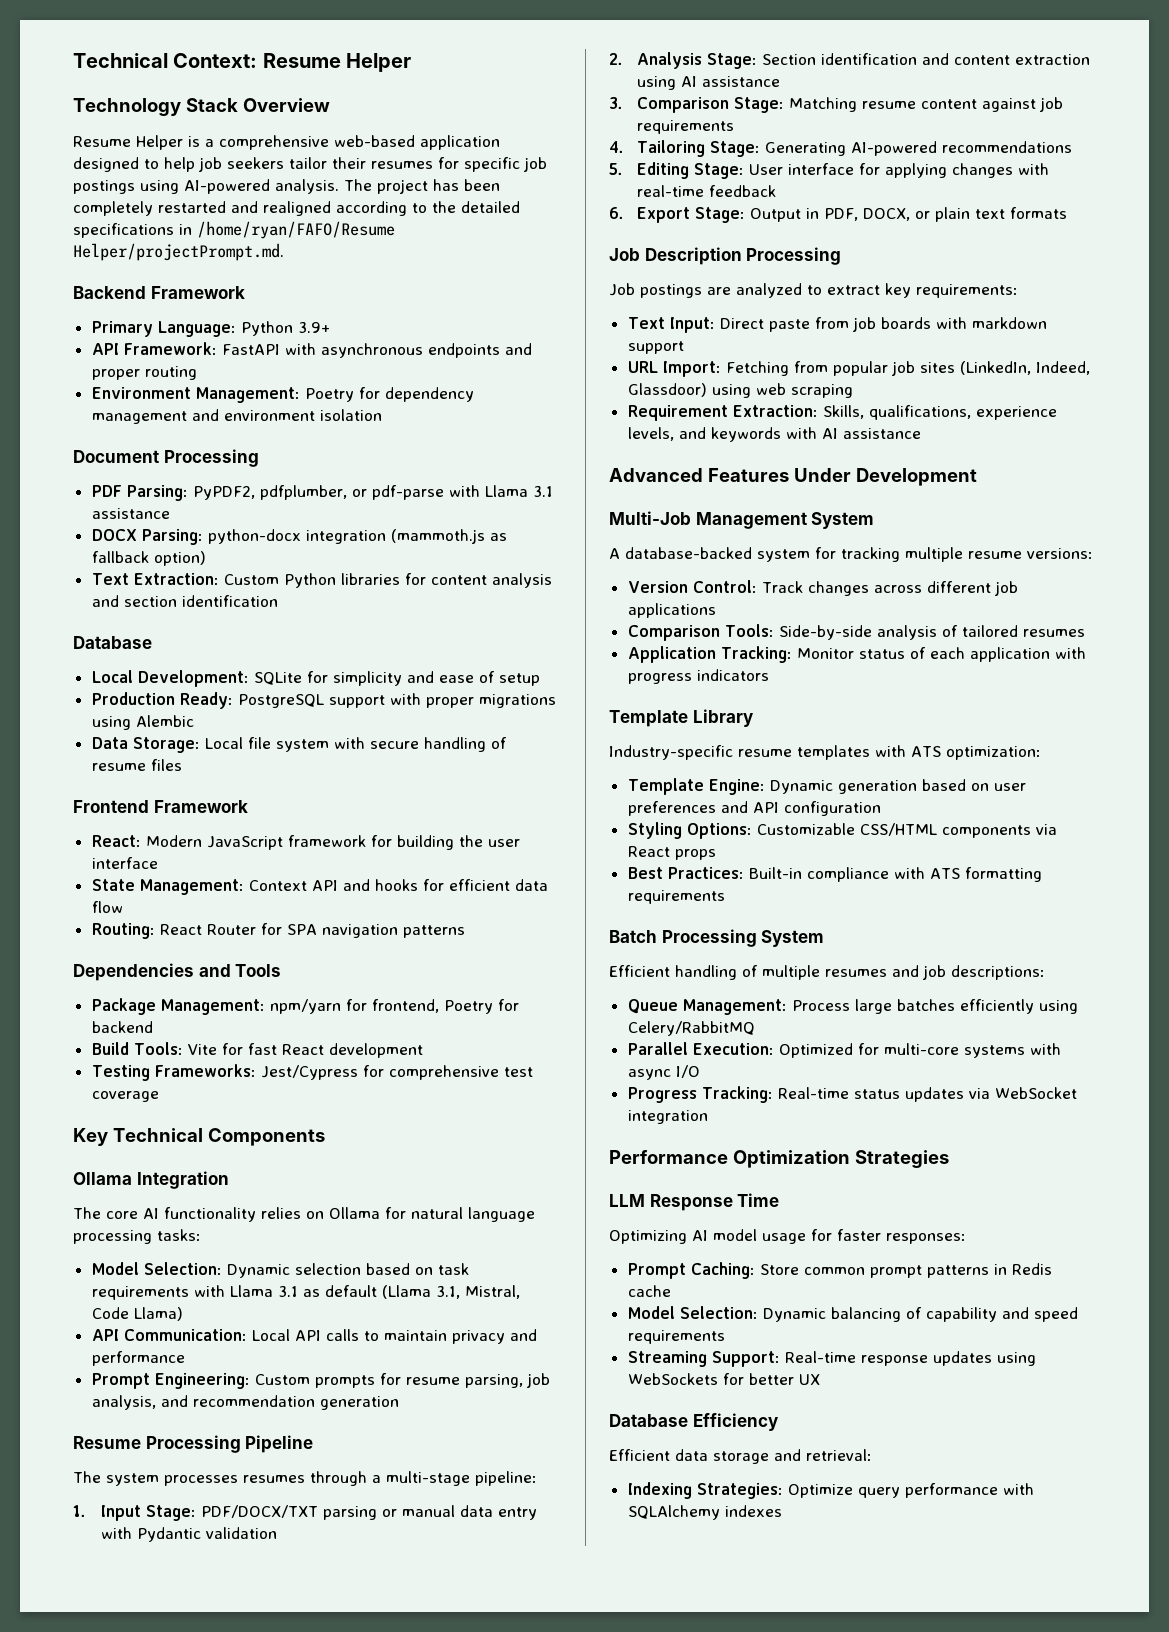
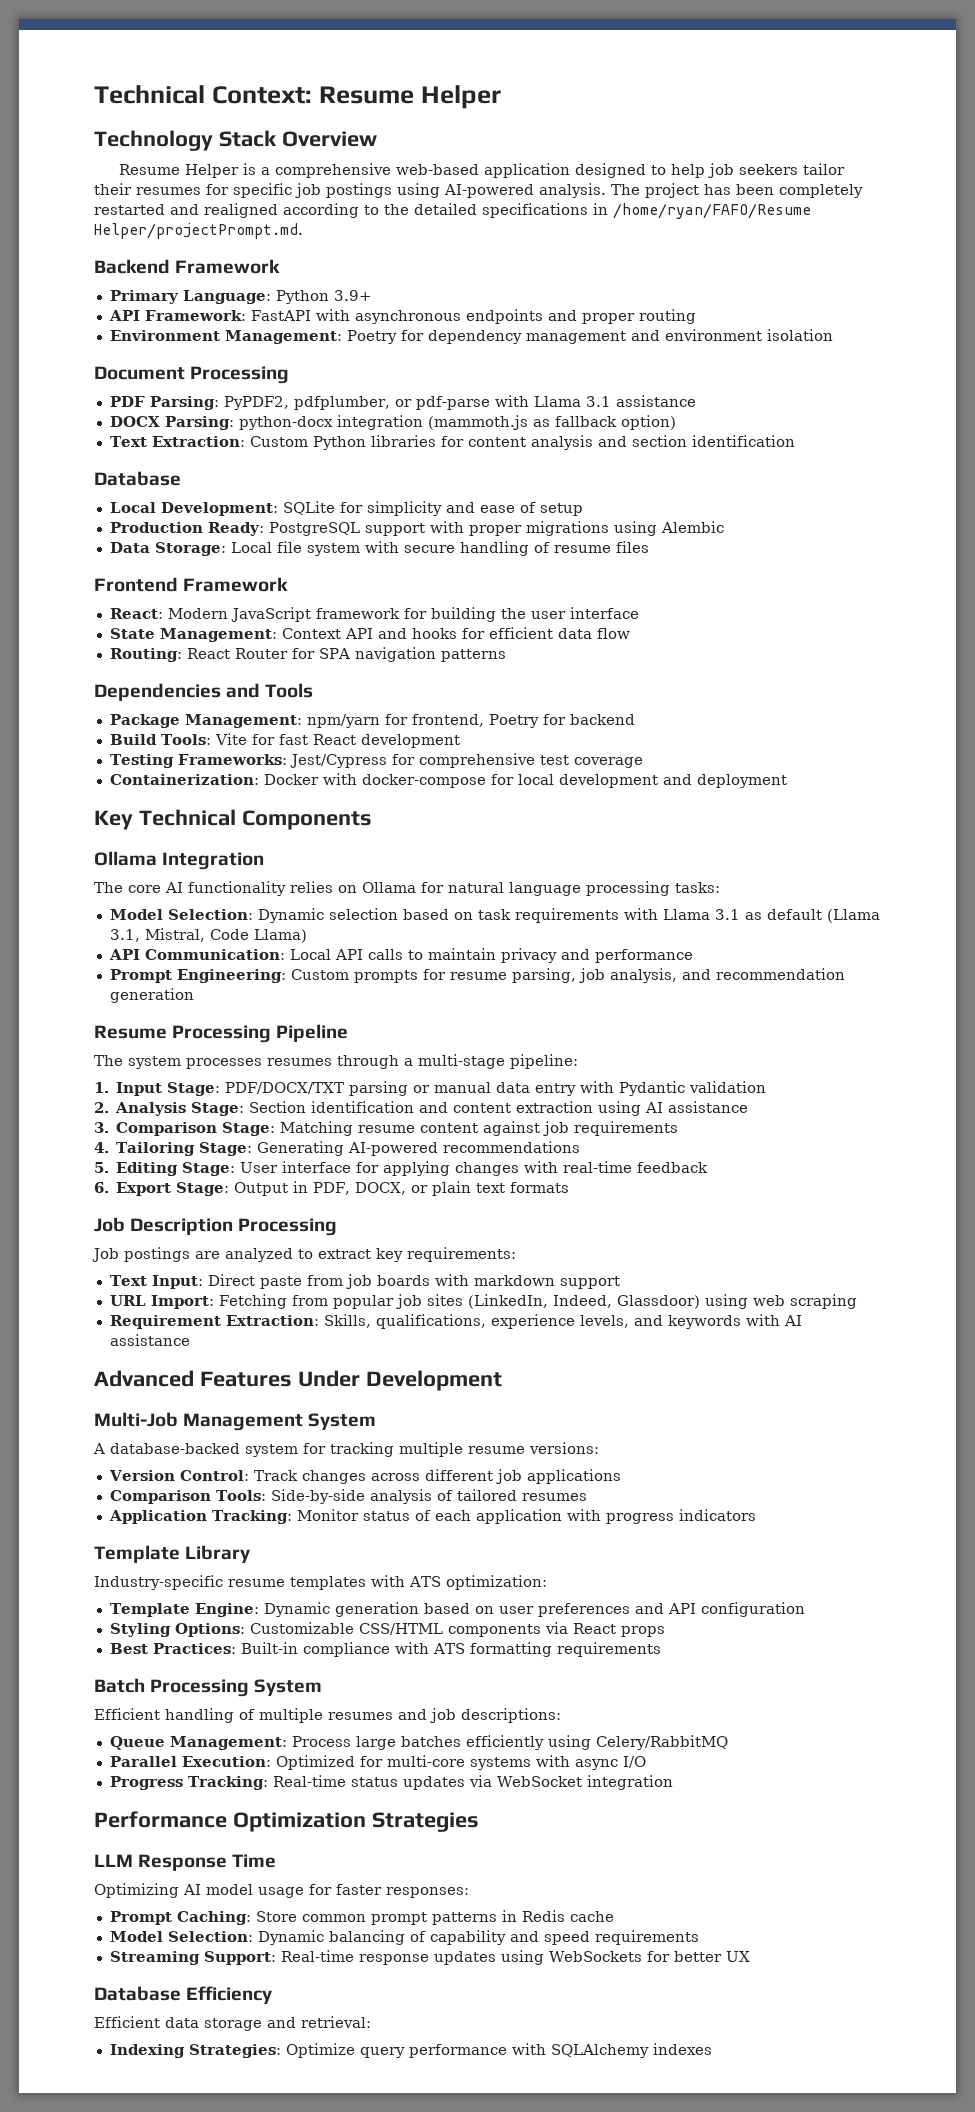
+ Containerization: Docker with docker-compose for local development and deployment

